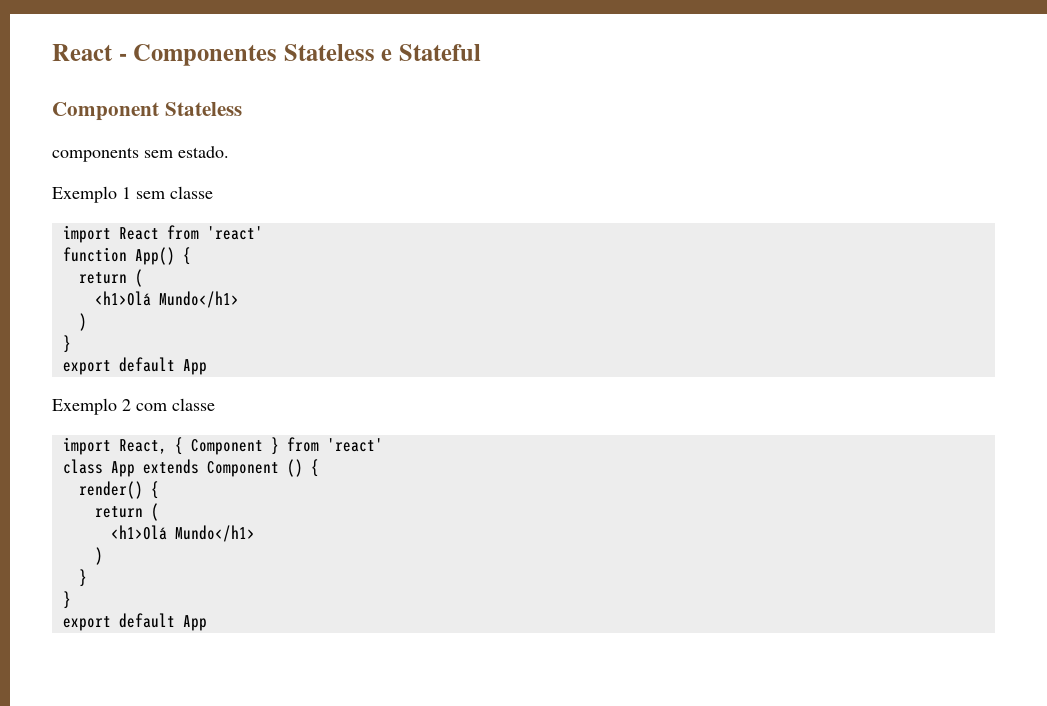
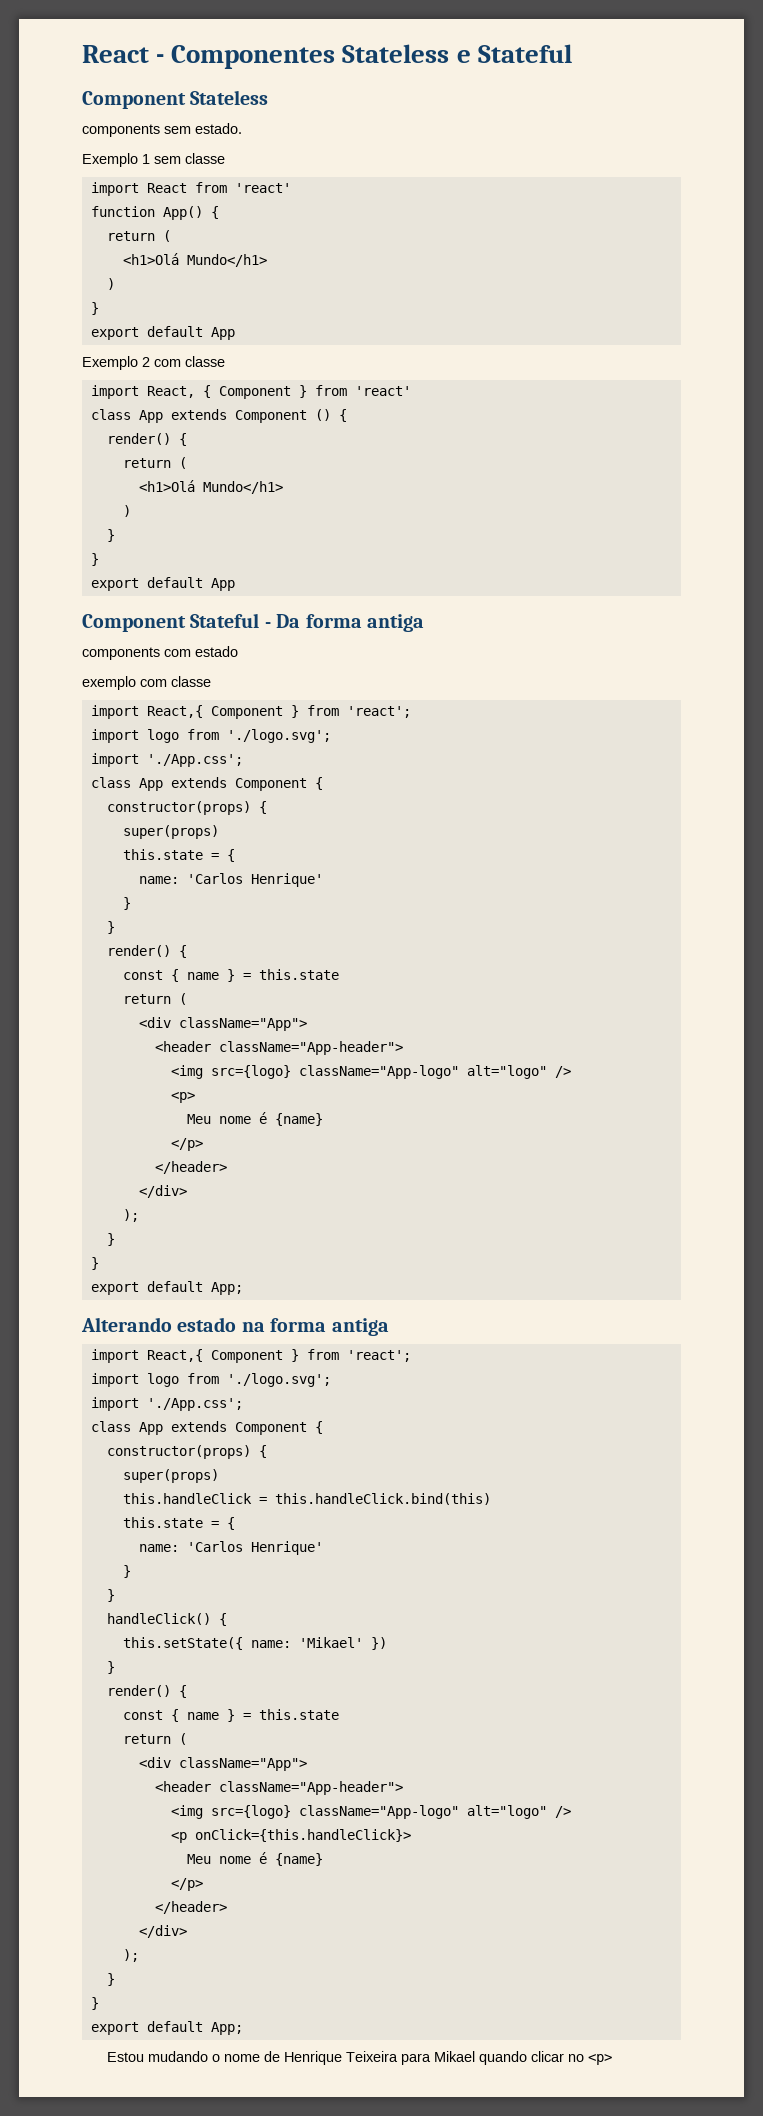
+ Component Stateful - Da forma antiga
+ components com estado
+ exemplo com classe
+ import React,{ Component } from 'react';
+ import logo from './logo.svg';
+ import './App.css';
+ class App extends Component {
+ constructor(props) {
+ super(props)
+ this.state = {
+ name: 'Carlos Henrique'
+ }
+ }
+ render() {
+ const { name } = this.state
+ return (
+ <div className="App">
+ <header className="App-header">
+ <img src={logo} className="App-logo" alt="logo" />
+ <p>
+ Meu nome é {name}
+ </p>
+ </header>
+ </div>
+ );
+ }
+ }
+ export default App;
+ Alterando estado na forma antiga
+ import React,{ Component } from 'react';
+ import logo from './logo.svg';
+ import './App.css';
+ class App extends Component {
+ constructor(props) {
+ super(props)
+ this.handleClick = this.handleClick.bind(this)
+ this.state = {
+ name: 'Carlos Henrique'
+ }
+ }
+ handleClick() {
+ this.setState({ name: 'Mikael' })
+ }
+ render() {
+ const { name } = this.state
+ return (
+ <div className="App">
+ <header className="App-header">
+ <img src={logo} className="App-logo" alt="logo" />
+ <p onClick={this.handleClick}>
+ Meu nome é {name}
+ </p>
+ </header>
+ </div>
+ );
+ }
+ }
+ export default App;
+ Estou mudando o nome de Henrique Teixeira para Mikael quando clicar no <p>

